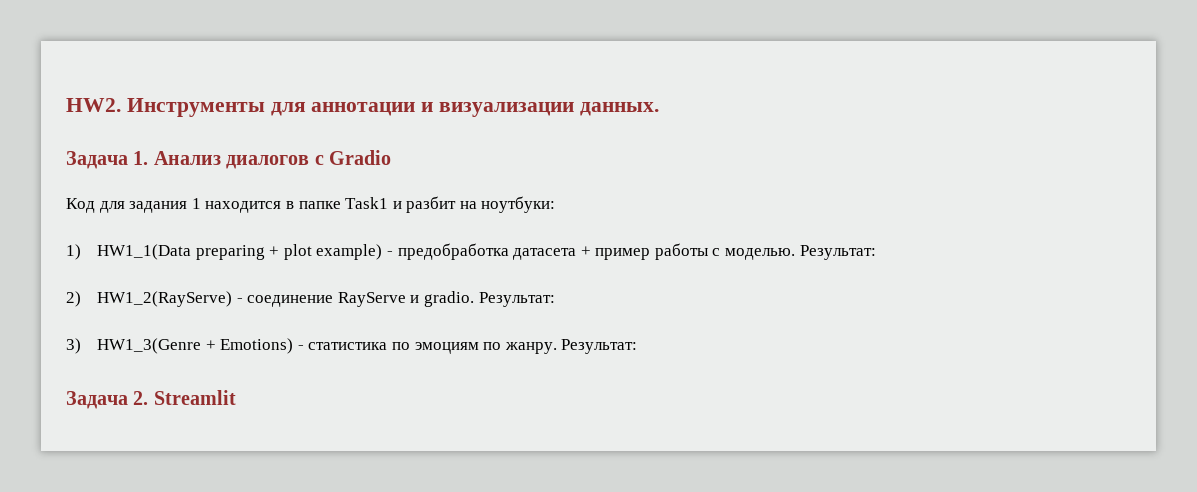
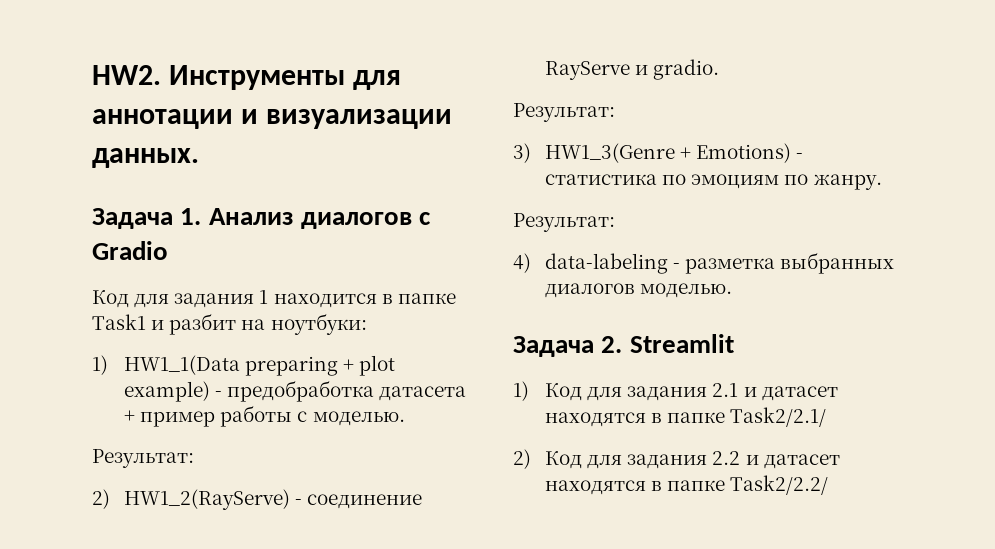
- 1) HW1_1(Data preparing + plot example) - предобработка датасета + пример работы с моделью. Результат:
+ 1) HW1_1(Data preparing + plot example) - предобработка датасета + пример работы с моделью.
+ Результат:
- 2) HW1_2(RayServe) - соединение RayServe и gradio. Результат:
+ 2) HW1_2(RayServe) - соединение RayServe и gradio.
+ Результат:
- 3) HW1_3(Genre + Emotions) - статистика по эмоциям по жанру. Результат:
+ 3) HW1_3(Genre + Emotions) - статистика по эмоциям по жанру.
+ Результат:
+ 4) data-labeling - разметка выбранных диалогов моделью.
  Задача 2. Streamlit
+ 1) Код для задания 2.1 и датасет находятся в папке Task2/2.1/
+ 2) Код для задания 2.2 и датасет находятся в папке Task2/2.2/

